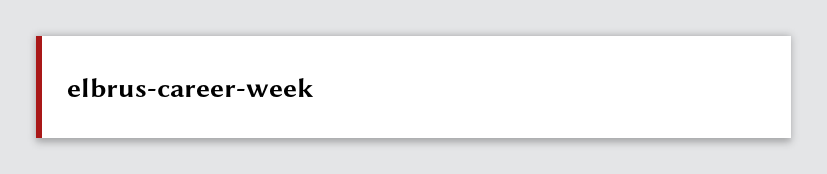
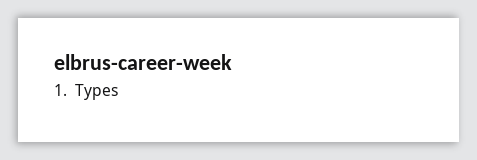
+ 1. Types

